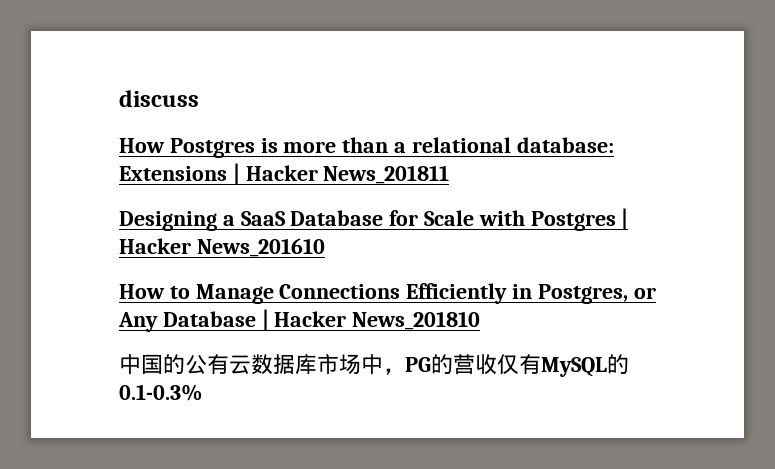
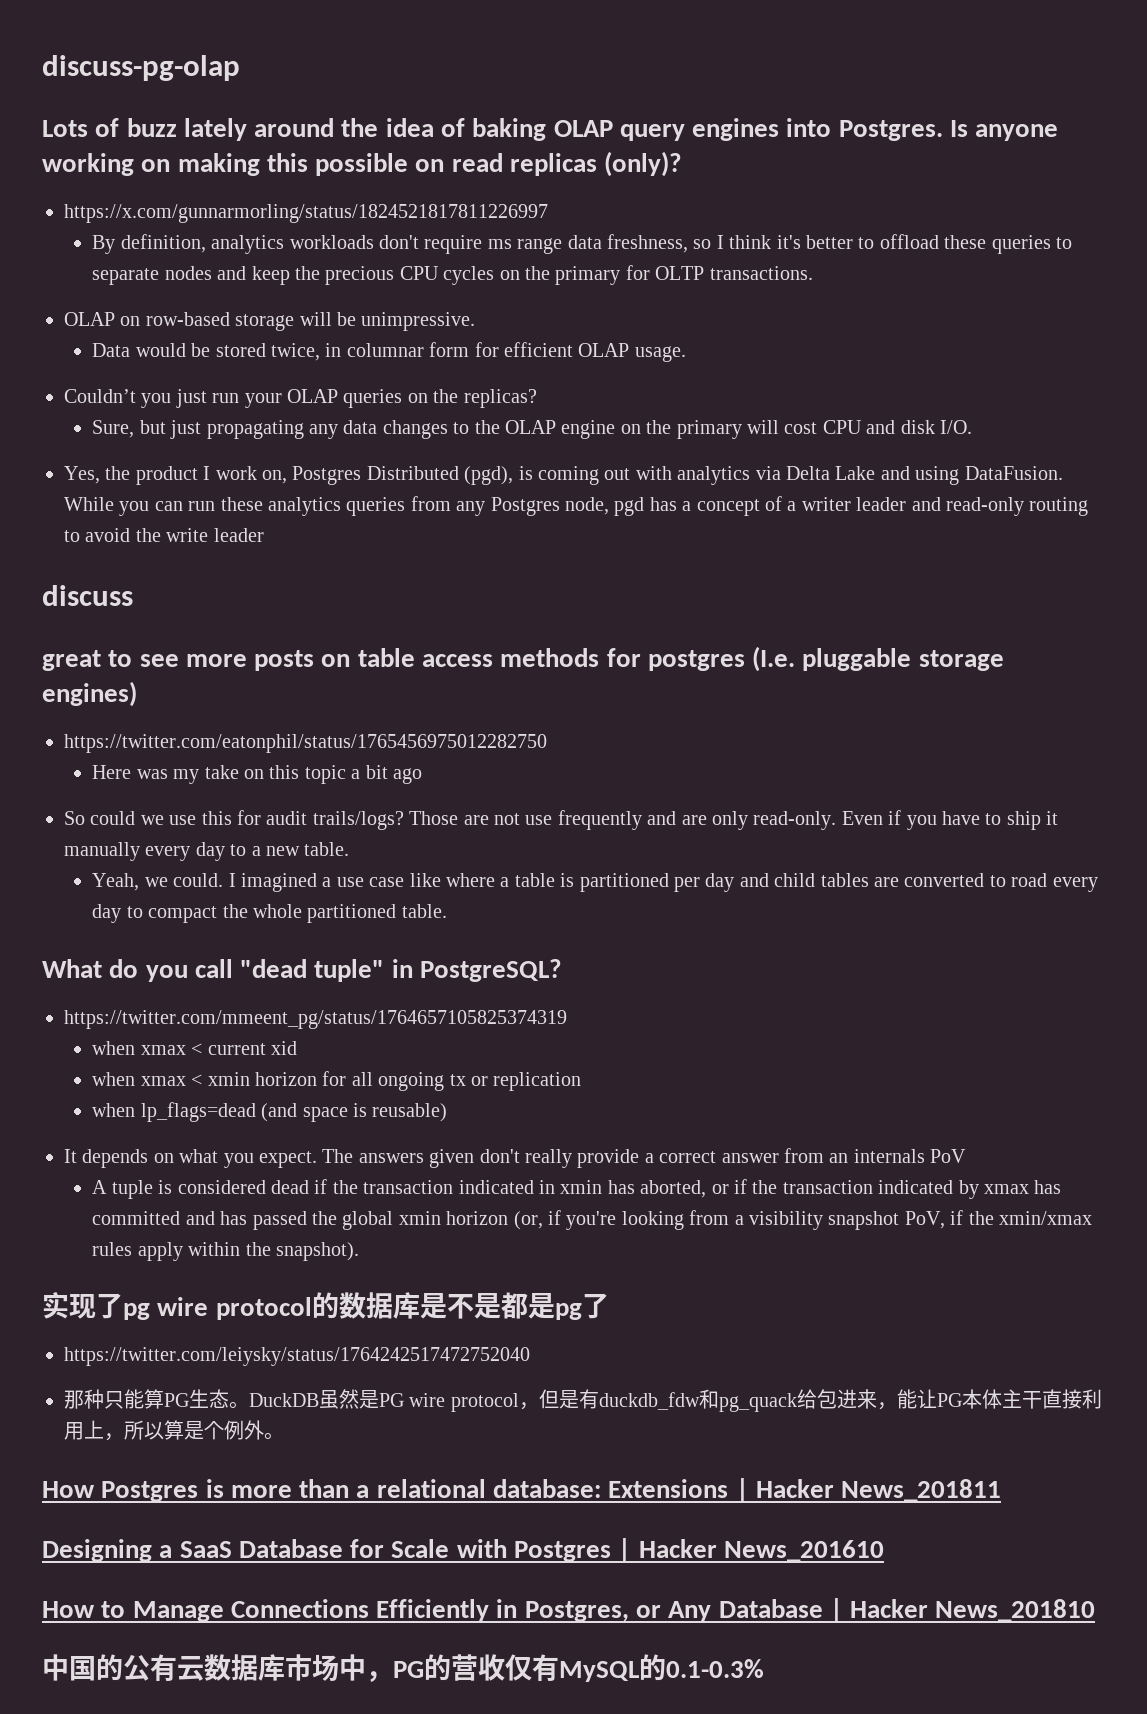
+ discuss-pg-olap
+ Lots of buzz lately around the idea of baking OLAP query engines into Postgres. Is anyone working on making this possible on read replicas (only)?
+ https://x.com/gunnarmorling/status/1824521817811226997
+ By definition, analytics workloads don't require ms range data freshness, so I think it's better to offload these queries to separate nodes and keep the precious CPU cycles on the primary for OLTP transactions.
+ OLAP on row-based storage will be unimpressive.
+ Data would be stored twice, in columnar form for efficient OLAP usage.
+ Couldn’t you just run your OLAP queries on the replicas?
+ Sure, but just propagating any data changes to the OLAP engine on the primary will cost CPU and disk I/O.
+ Yes, the product I work on, Postgres Distributed (pgd), is coming out with analytics via Delta Lake and using DataFusion. While you can run these analytics queries from any Postgres node, pgd has a concept of a writer leader and read-only routing to avoid the write leader
  discuss
+ great to see more posts on table access methods for postgres (I.e. pluggable storage engines)
+ https://twitter.com/eatonphil/status/1765456975012282750
+ Here was my take on this topic a bit ago
+ So could we use this for audit trails/logs? Those are not use frequently and are only read-only. Even if you have to ship it manually every day to a new table.
+ Yeah, we could. I imagined a use case like where a table is partitioned per day and child tables are converted to road every day to compact the whole partitioned table.
+ What do you call "dead tuple" in PostgreSQL?
+ https://twitter.com/mmeent_pg/status/1764657105825374319
+ when xmax < current xid
+ when xmax < xmin horizon for all ongoing tx or replication
+ when lp_flags=dead (and space is reusable)
+ It depends on what you expect. The answers given don't really provide a correct answer from an internals PoV
+ A tuple is considered dead if the transaction indicated in xmin has aborted, or if the transaction indicated by xmax has committed and has passed the global xmin horizon (or, if you're looking from a visibility snapshot PoV, if the xmin/xmax rules apply within the snapshot).
+ 实现了pg wire protocol的数据库是不是都是pg了
+ https://twitter.com/leiysky/status/1764242517472752040
+ 那种只能算PG生态。DuckDB虽然是PG wire protocol，但是有duckdb_fdw和pg_quack给包进来，能让PG本体主干直接利用上，所以算是个例外。

